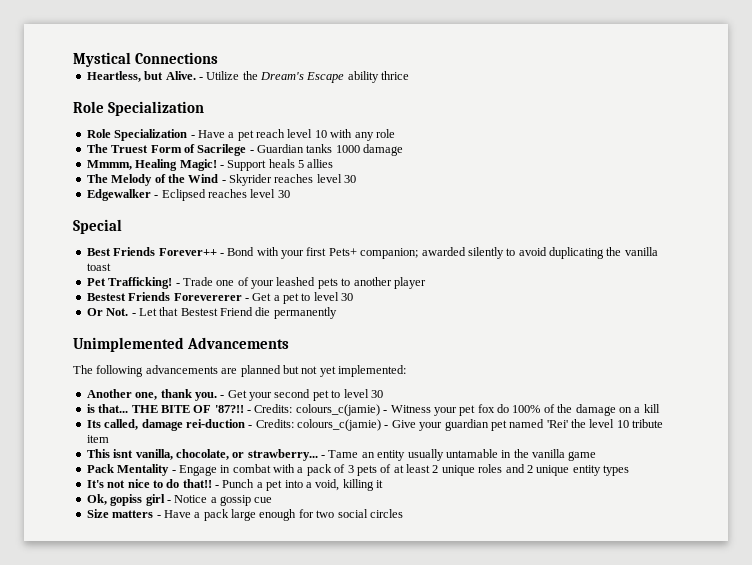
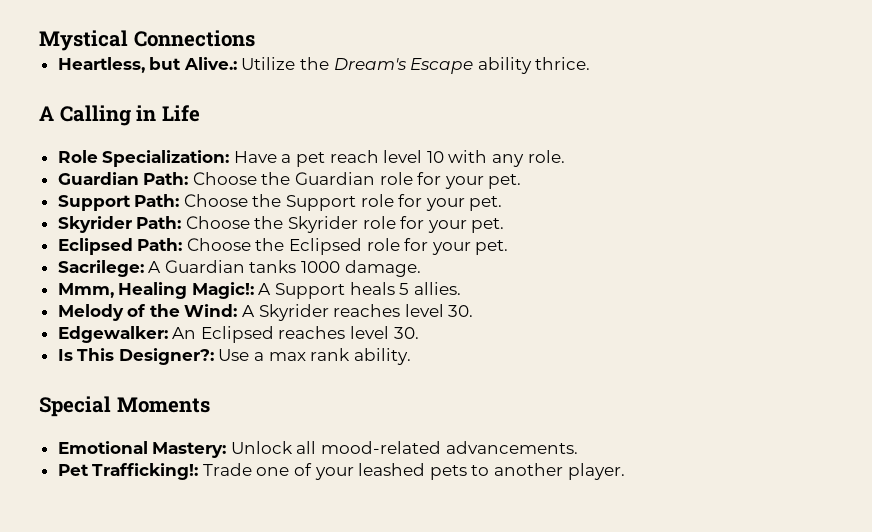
- Heartless, but Alive. - Utilize the Dream's Escape ability thrice
- Role Specialization
- Role Specialization - Have a pet reach level 10 with any role
- The Truest Form of Sacrilege - Guardian tanks 1000 damage
- Mmmm, Healing Magic! - Support heals 5 allies
- The Melody of the Wind - Skyrider reaches level 30
- Edgewalker - Eclipsed reaches level 30
- Special
- Best Friends Forever++ - Bond with your first Pets+ companion; awarded silently to avoid duplicating the vanilla toast
+ Heartless, but Alive.: Utilize the Dream's Escape ability thrice.
+ A Calling in Life
+ Role Specialization: Have a pet reach level 10 with any role.
+ Guardian Path: Choose the Guardian role for your pet.
+ Support Path: Choose the Support role for your pet.
+ Skyrider Path: Choose the Skyrider role for your pet.
+ Eclipsed Path: Choose the Eclipsed role for your pet.
+ Sacrilege: A Guardian tanks 1000 damage.
+ Mmm, Healing Magic!: A Support heals 5 allies.
+ Melody of the Wind: A Skyrider reaches level 30.
+ Edgewalker: An Eclipsed reaches level 30.
+ Is This Designer?: Use a max rank ability.
+ Special Moments
+ Emotional Mastery: Unlock all mood-related advancements.
- Pet Trafficking! - Trade one of your leashed pets to another player
- Bestest Friends Forevererer - Get a pet to level 30
- Or Not. - Let that Bestest Friend die permanently
- Unimplemented Advancements
- The following advancements are planned but not yet implemented:
- Another one, thank you. - Get your second pet to level 30
- is that... THE BITE OF '87?!! - Credits: colours_c(jamie) - Witness your pet fox do 100% of the damage on a kill
- Its called, damage rei-duction - Credits: colours_c(jamie) - Give your guardian pet named 'Rei' the level 10 tribute item
- This isnt vanilla, chocolate, or strawberry... - Tame an entity usually untamable in the vanilla game
- Pack Mentality - Engage in combat with a pack of 3 pets of at least 2 unique roles and 2 unique entity types
- It's not nice to do that!! - Punch a pet into a void, killing it
- Ok, gopiss girl - Notice a gossip cue
- Size matters - Have a pack large enough for two social circles
+ Pet Trafficking!: Trade one of your leashed pets to another player.

